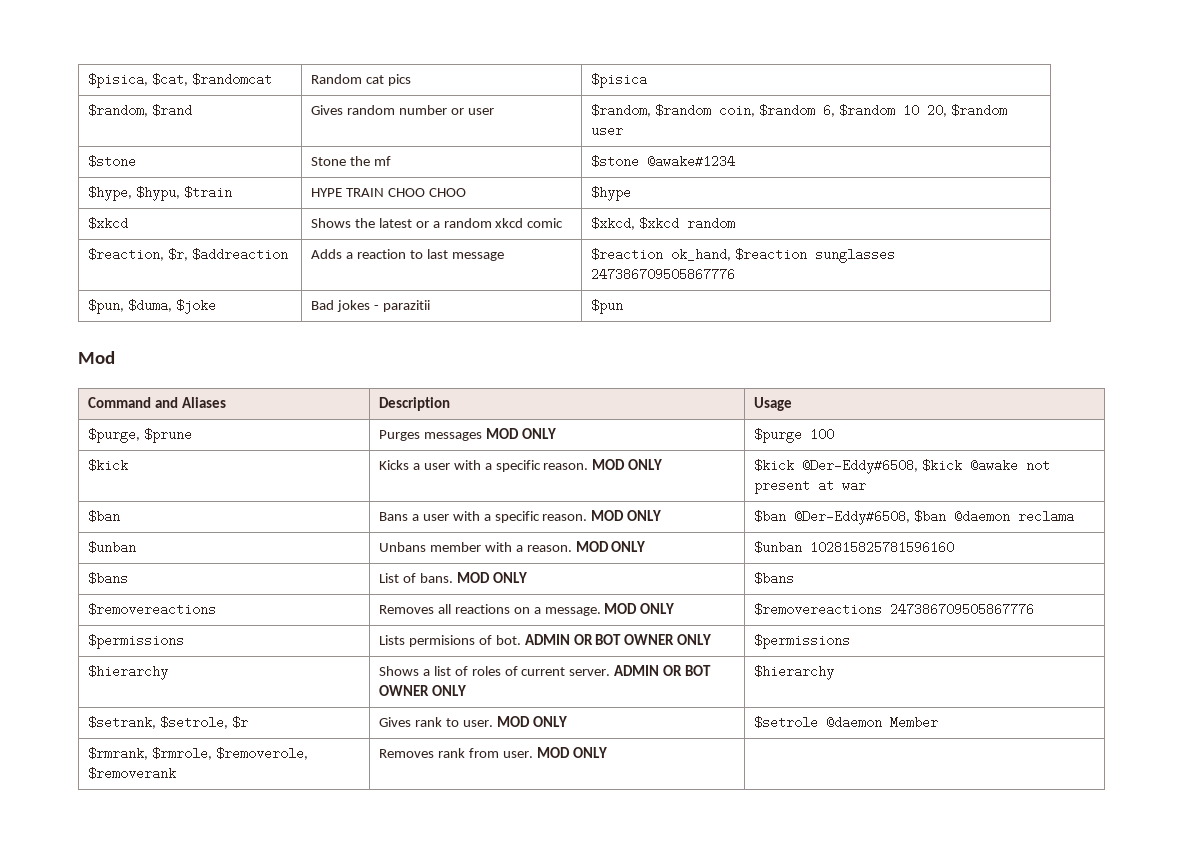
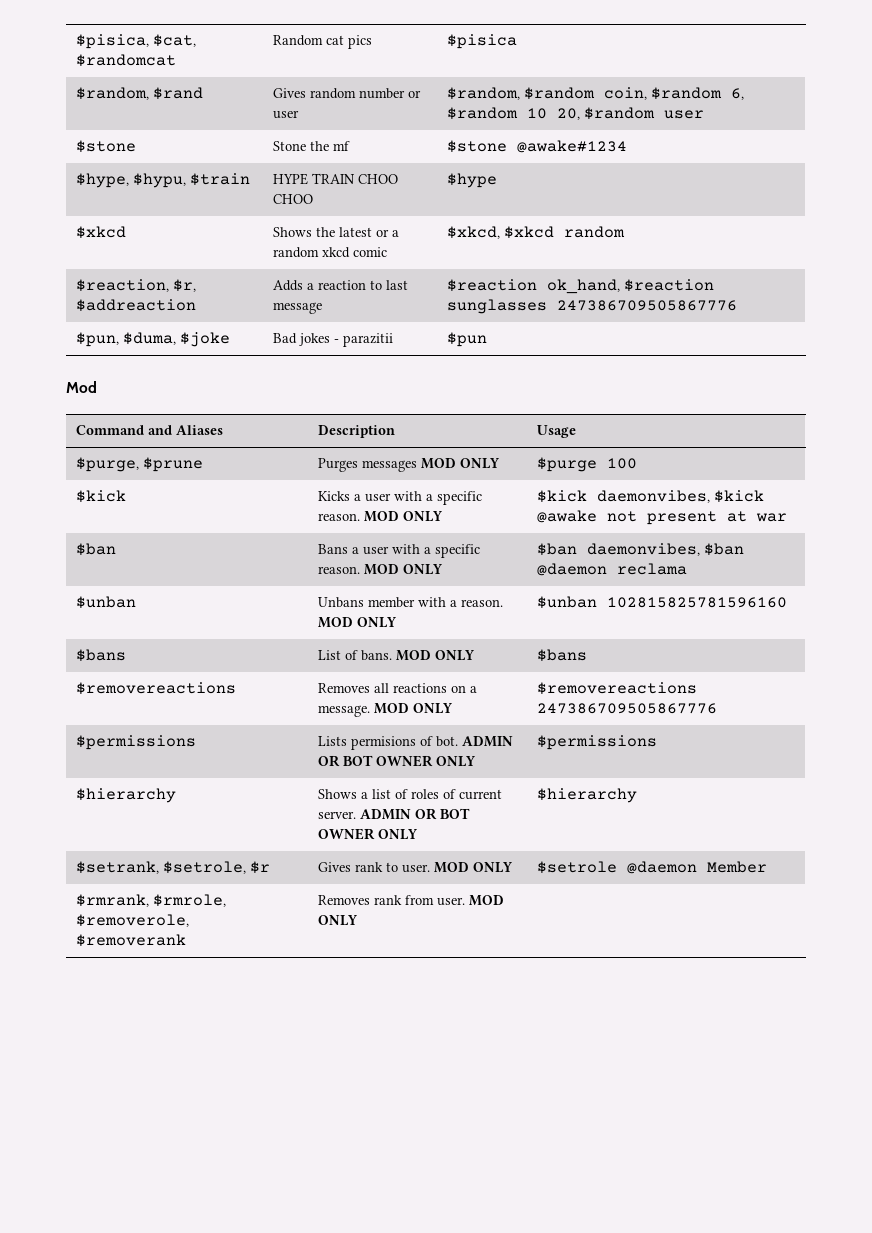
- $kick | Kicks a user with a specific reason. MOD ONLY | $kick @Der-Eddy#6508, $kick @awake not present at war
+ $kick | Kicks a user with a specific reason. MOD ONLY | $kick daemonvibes, $kick @awake not present at war
- $ban | Bans a user with a specific reason. MOD ONLY | $ban @Der-Eddy#6508, $ban @daemon reclama
+ $ban | Bans a user with a specific reason. MOD ONLY | $ban daemonvibes, $ban @daemon reclama

